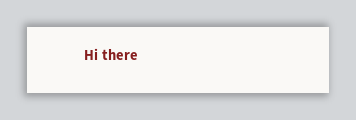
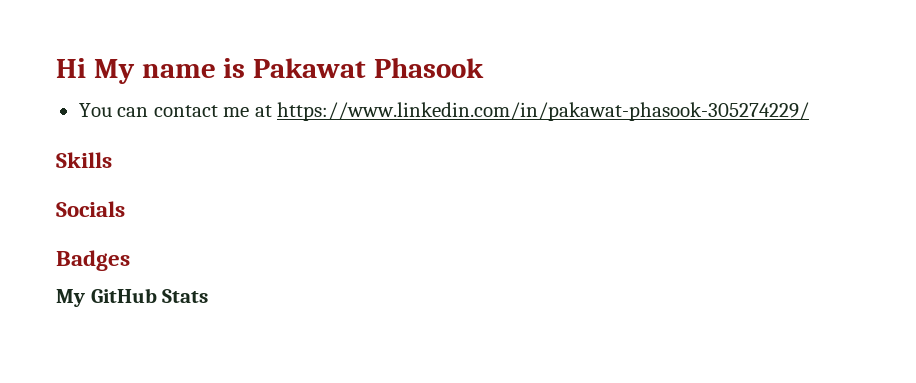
- Hi there
+ Hi My name is Pakawat Phasook
+ You can contact me at https://www.linkedin.com/in/pakawat-phasook-305274229/
+ Skills
+ Socials
+ Badges
+ My GitHub Stats

